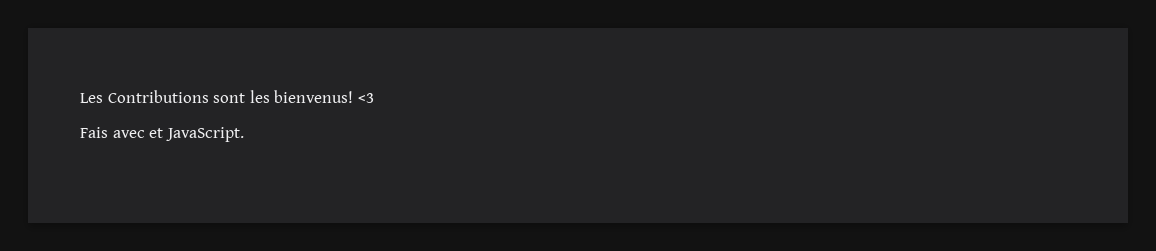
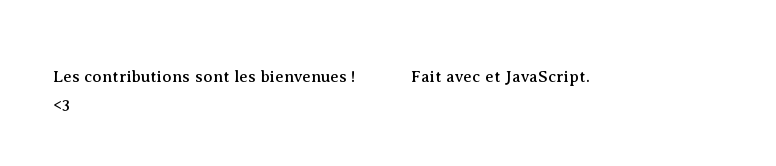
- Les Contributions sont les bienvenus!
+ Les contributions sont les bienvenues !
- Fais avec et JavaScript.
+ Fait avec et JavaScript.

